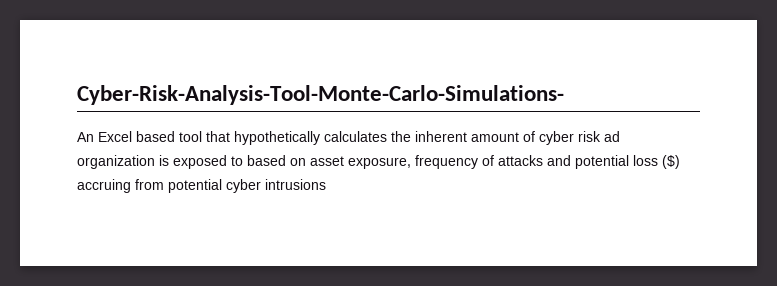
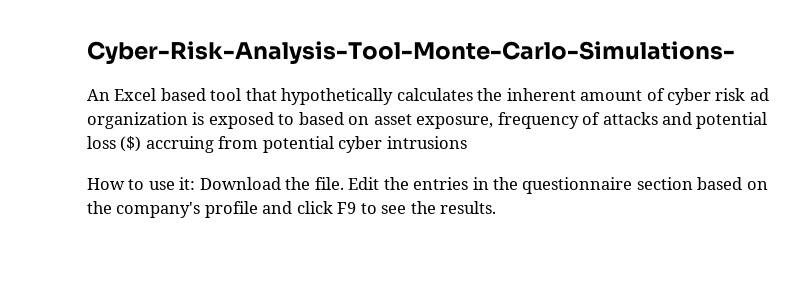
+ How to use it: Download the file. Edit the entries in the questionnaire section based on the company's profile and click F9 to see the results.

